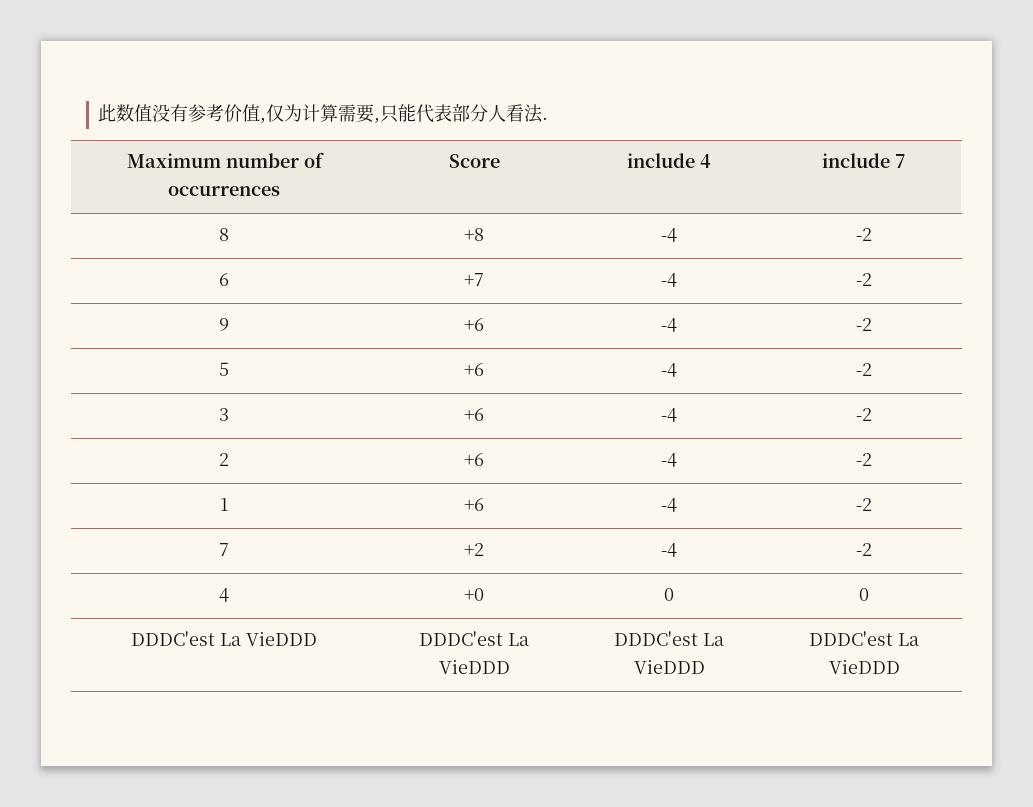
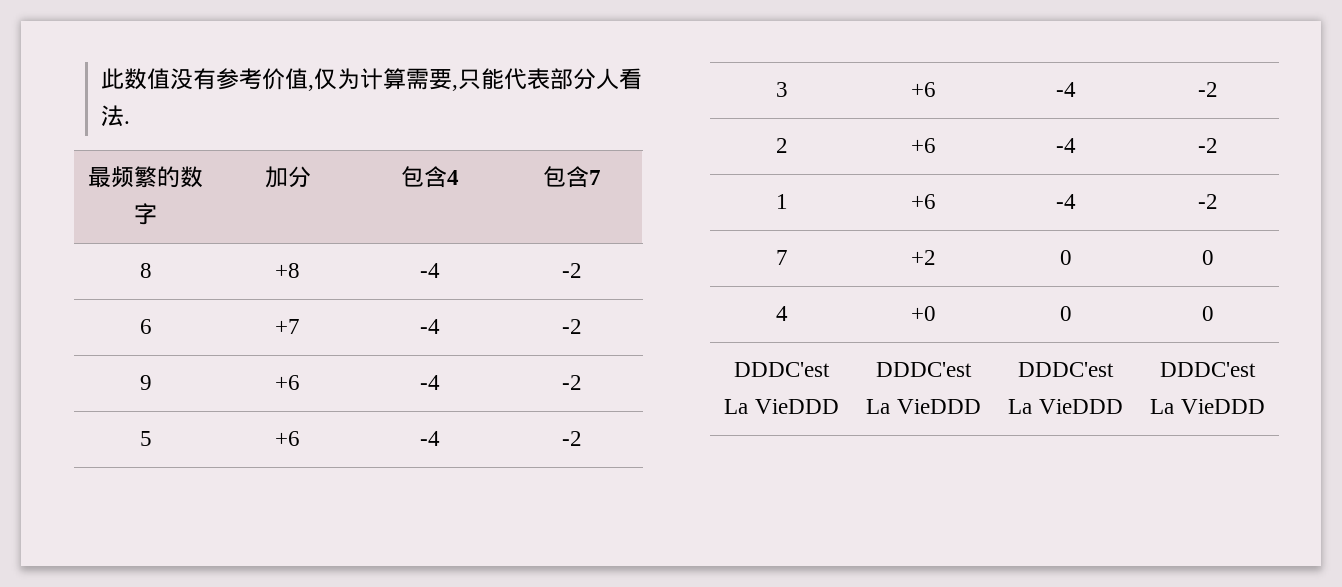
- Maximum number of occurrences | Score | include 4 | include 7
+ 最频繁的数字 | 加分 | 包含4 | 包含7
- 7 | +2 | -4 | -2
+ 7 | +2 | 0 | 0

